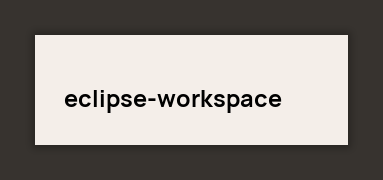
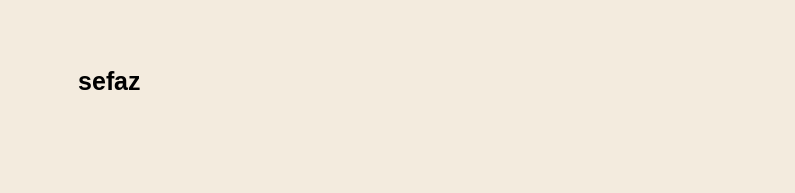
- eclipse-workspace
+ sefaz

